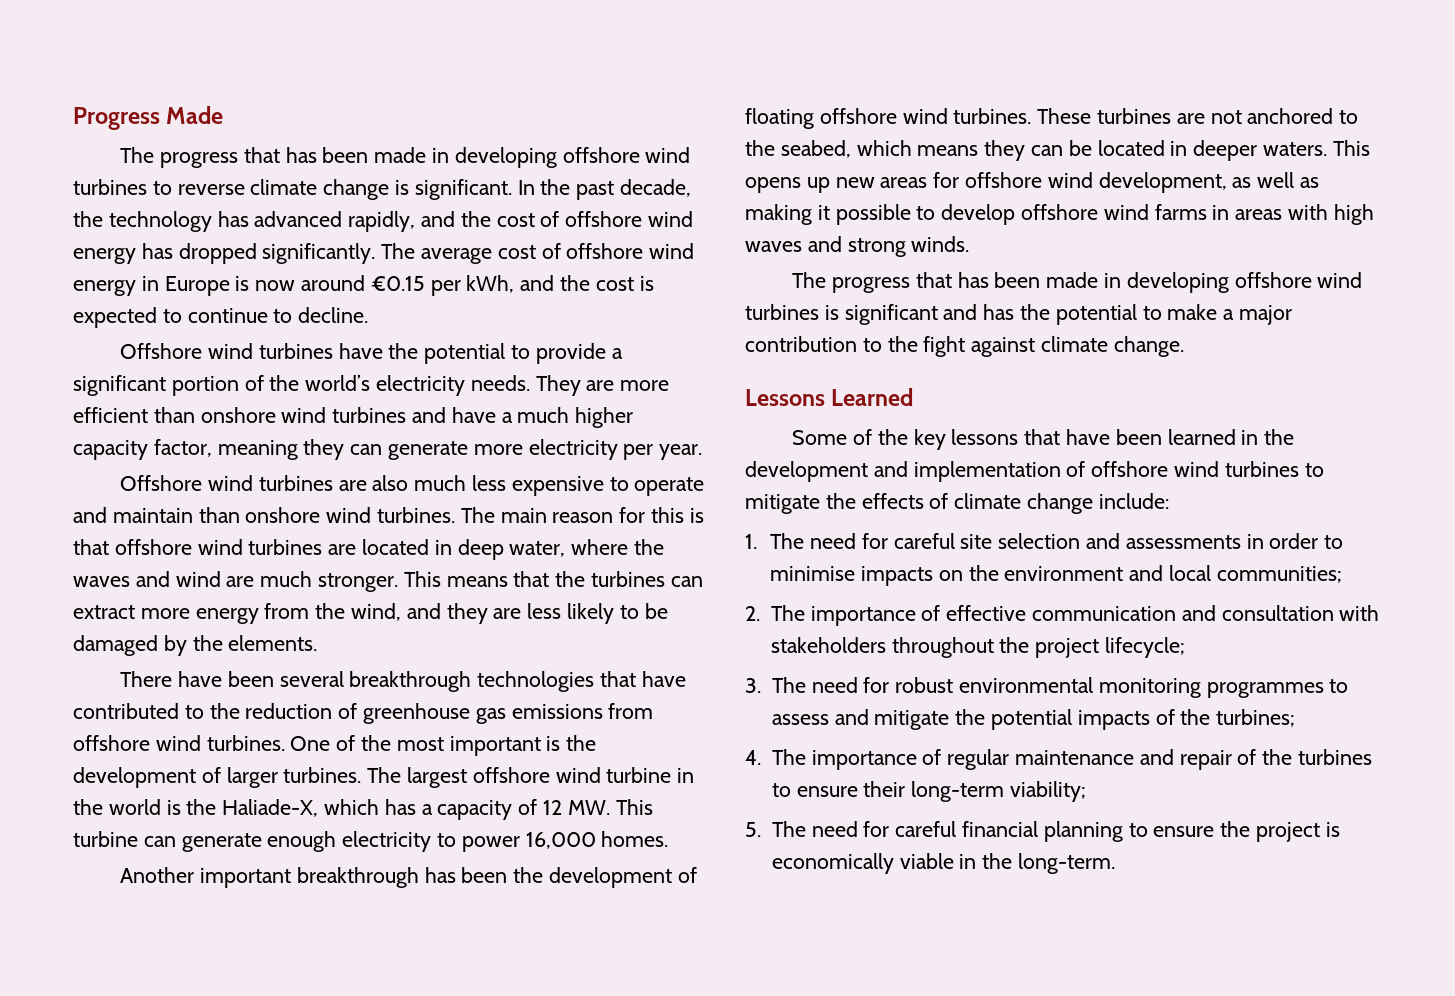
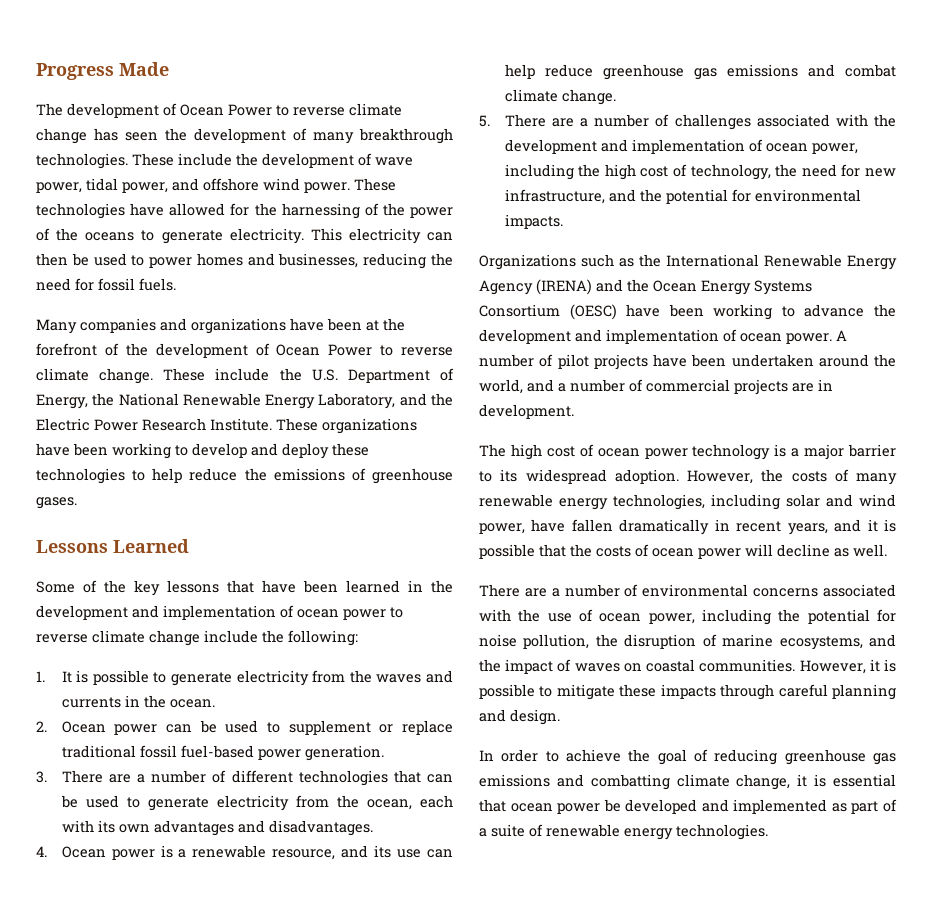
- The progress that has been made in developing offshore wind turbines to reverse climate change is significant. In the past decade, the technology has advanced rapidly, and the cost of offshore wind energy has dropped significantly. The average cost of offshore wind energy in Europe is now around €0.15 per kWh, and the cost is expected to continue to decline.
- Offshore wind turbines have the potential to provide a significant portion of the world’s electricity needs. They are more efficient than onshore wind turbines and have a much higher capacity factor, meaning they can generate more electricity per year.
- Offshore wind turbines are also much less expensive to operate and maintain than onshore wind turbines. The main reason for this is that offshore wind turbines are located in deep water, where the waves and wind are much stronger. This means that the turbines can extract more energy from the wind, and they are less likely to be damaged by the elements.
- There have been several breakthrough technologies that have contributed to the reduction of greenhouse gas emissions from offshore wind turbines. One of the most important is the development of larger turbines. The largest offshore wind turbine in the world is the Haliade-X, which has a capacity of 12 MW. This turbine can generate enough electricity to power 16,000 homes.
- Another important breakthrough has been the development of floating offshore wind turbines. These turbines are not anchored to the seabed, which means they can be located in deeper waters. This opens up new areas for offshore wind development, as well as making it possible to develop offshore wind farms in areas with high waves and strong winds.
- The progress that has been made in developing offshore wind turbines is significant and has the potential to make a major contribution to the fight against climate change.
+ The development of Ocean Power to reverse climate change has seen the development of many breakthrough technologies. These include the development of wave power, tidal power, and offshore wind power. These technologies have allowed for the harnessing of the power of the oceans to generate electricity. This electricity can then be used to power homes and businesses, reducing the need for fossil fuels.
+ Many companies and organizations have been at the forefront of the development of Ocean Power to reverse climate change. These include the U.S. Department of Energy, the National Renewable Energy Laboratory, and the Electric Power Research Institute. These organizations have been working to develop and deploy these technologies to help reduce the emissions of greenhouse gases.
- Some of the key lessons that have been learned in the development and implementation of offshore wind turbines to mitigate the effects of climate change include:
- 1. The need for careful site selection and assessments in order to minimise impacts on the environment and local communities;
- 2. The importance of effective communication and consultation with stakeholders throughout the project lifecycle;
- 3. The need for robust environmental monitoring programmes to assess and mitigate the potential impacts of the turbines;
- 4. The importance of regular maintenance and repair of the turbines to ensure their long-term viability;
- 5. The need for careful financial planning to ensure the project is economically viable in the long-term.
+ Some of the key lessons that have been learned in the development and implementation of ocean power to reverse climate change include the following:
+ 1. It is possible to generate electricity from the waves and currents in the ocean.
+ 2. Ocean power can be used to supplement or replace traditional fossil fuel-based power generation.
+ 3. There are a number of different technologies that can be used to generate electricity from the ocean, each with its own advantages and disadvantages.
+ 4. Ocean power is a renewable resource, and its use can help reduce greenhouse gas emissions and combat climate change.
+ 5. There are a number of challenges associated with the development and implementation of ocean power, including the high cost of technology, the need for new infrastructure, and the potential for environmental impacts.
+ Organizations such as the International Renewable Energy Agency (IRENA) and the Ocean Energy Systems Consortium (OESC) have been working to advance the development and implementation of ocean power. A number of pilot projects have been undertaken around the world, and a number of commercial projects are in development.
+ The high cost of ocean power technology is a major barrier to its widespread adoption. However, the costs of many renewable energy technologies, including solar and wind power, have fallen dramatically in recent years, and it is possible that the costs of ocean power will decline as well.
+ There are a number of environmental concerns associated with the use of ocean power, including the potential for noise pollution, the disruption of marine ecosystems, and the impact of waves on coastal communities. However, it is possible to mitigate these impacts through careful planning and design.
+ In order to achieve the goal of reducing greenhouse gas emissions and combatting climate change, it is essential that ocean power be developed and implemented as part of a suite of renewable energy technologies.

